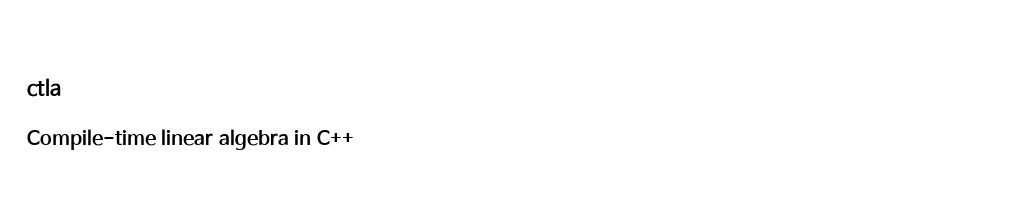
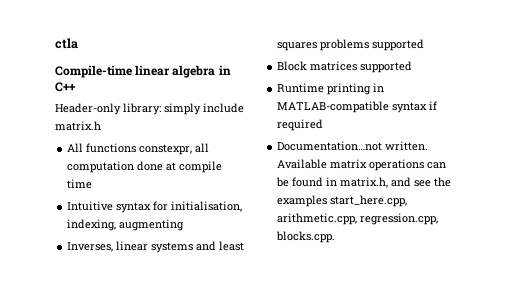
+ Header-only library: simply include matrix.h
+ All functions constexpr, all computation done at compile time
+ Intuitive syntax for initialisation, indexing, augmenting
+ Inverses, linear systems and least squares problems supported
+ Block matrices supported
+ Runtime printing in MATLAB-compatible syntax if required
+ Documentation…not written. Available matrix operations can be found in matrix.h, and see the examples start_here.cpp, arithmetic.cpp, regression.cpp, blocks.cpp.

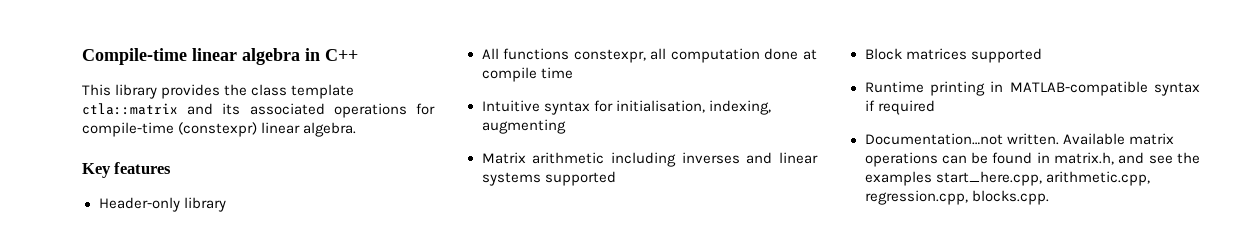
- ctla
- Header-only library: simply include matrix.h
+ This library provides the class template ctla::matrix and its associated operations for compile-time (constexpr) linear algebra.
+ Key features
+ Header-only library
- Inverses, linear systems and least squares problems supported
+ Matrix arithmetic including inverses and linear systems supported

